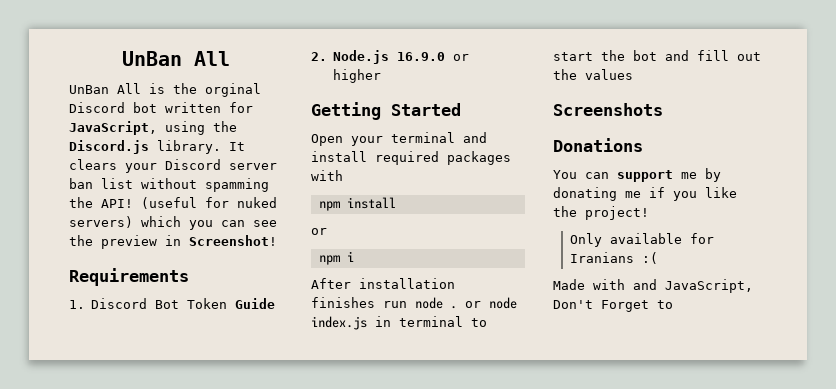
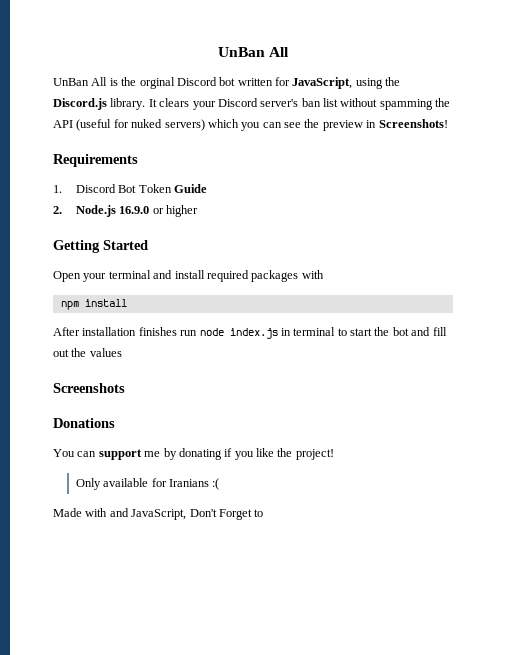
- It clears your Discord server ban list without spamming the API! (useful for nuked servers) which you can see the preview in Screenshot!
+ It clears your Discord server's ban list without spamming the API (useful for nuked servers) which you can see the preview in Screenshots!
  npm install
- or
- npm i
- After installation finishes run node . or node index.js in terminal to start the bot and fill out the values
+ After installation finishes run node index.js in terminal to start the bot and fill out the values
- You can support me by donating me if you like the project!
+ You can support me by donating if you like the project!

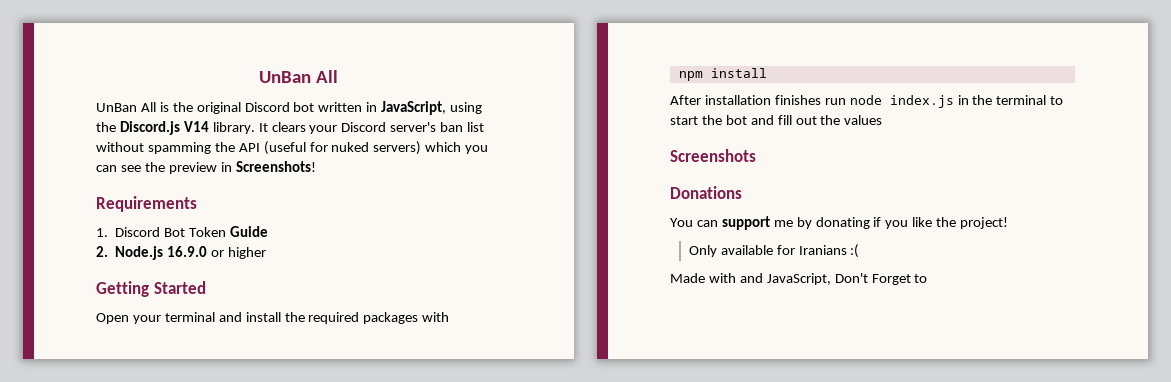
- UnBan All is the orginal Discord bot written for JavaScript, using the Discord.js library.
+ UnBan All is the original Discord bot written in JavaScript, using the Discord.js V14 library.
- Open your terminal and install required packages with
+ Open your terminal and install the required packages with
- After installation finishes run node index.js in terminal to start the bot and fill out the values
+ After installation finishes run node index.js in the terminal to start the bot and fill out the values

